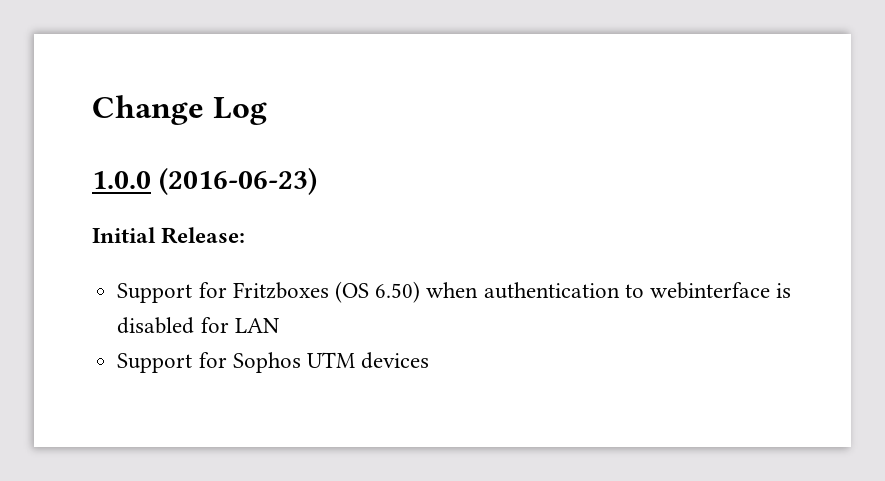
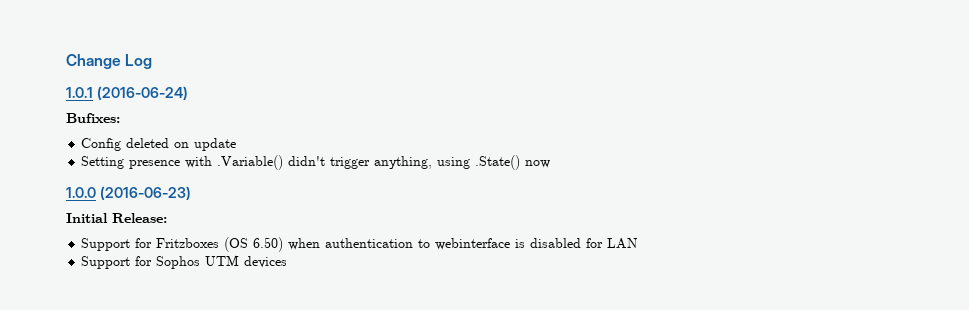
+ 1.0.1 (2016-06-24)
+ Bufixes:
+ Config deleted on update
+ Setting presence with .Variable() didn't trigger anything, using .State() now

